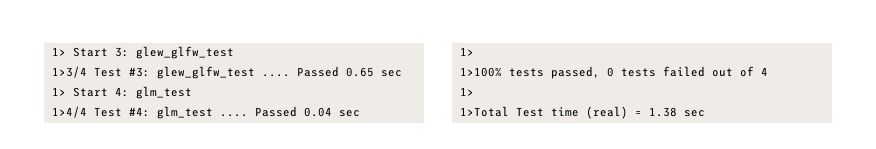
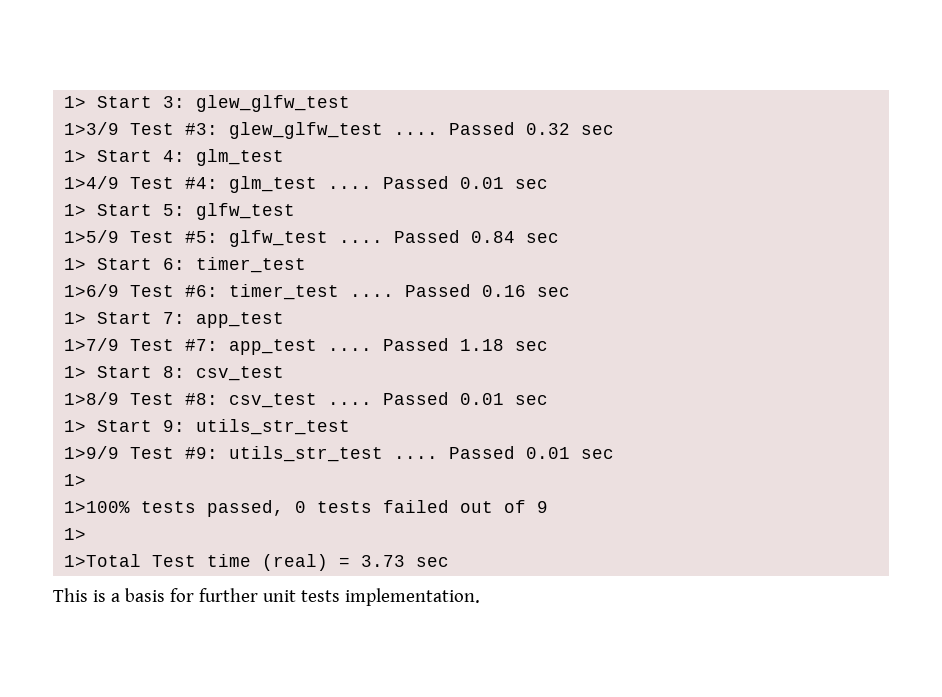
- 1>3/4 Test #3: glew_glfw_test ....
+ 1>3/9 Test #3: glew_glfw_test ....
- Passed 0.65 sec
+ Passed 0.32 sec
- 1>4/4 Test #4: glm_test .... Passed 0.04 sec
+ 1>4/9 Test #4: glm_test .... Passed 0.01 sec
+ 1> Start 5: glfw_test
+ 1>5/9 Test #5: glfw_test .... Passed 0.84 sec
+ 1> Start 6: timer_test
+ 1>6/9 Test #6: timer_test .... Passed 0.16 sec
+ 1> Start 7: app_test
+ 1>7/9 Test #7: app_test .... Passed 1.18 sec
+ 1> Start 8: csv_test
+ 1>8/9 Test #8: csv_test .... Passed 0.01 sec
+ 1> Start 9: utils_str_test
+ 1>9/9 Test #9: utils_str_test .... Passed 0.01 sec
- 1>100% tests passed, 0 tests failed out of 4
+ 1>100% tests passed, 0 tests failed out of 9
- 1>Total Test time (real) = 1.38 sec
+ 1>Total Test time (real) = 3.73 sec
+ This is a basis for further unit tests implementation.

